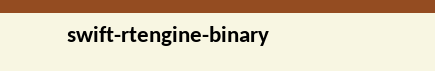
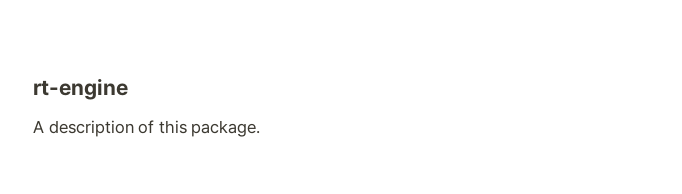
- swift-rtengine-binary
+ rt-engine
+ A description of this package.

